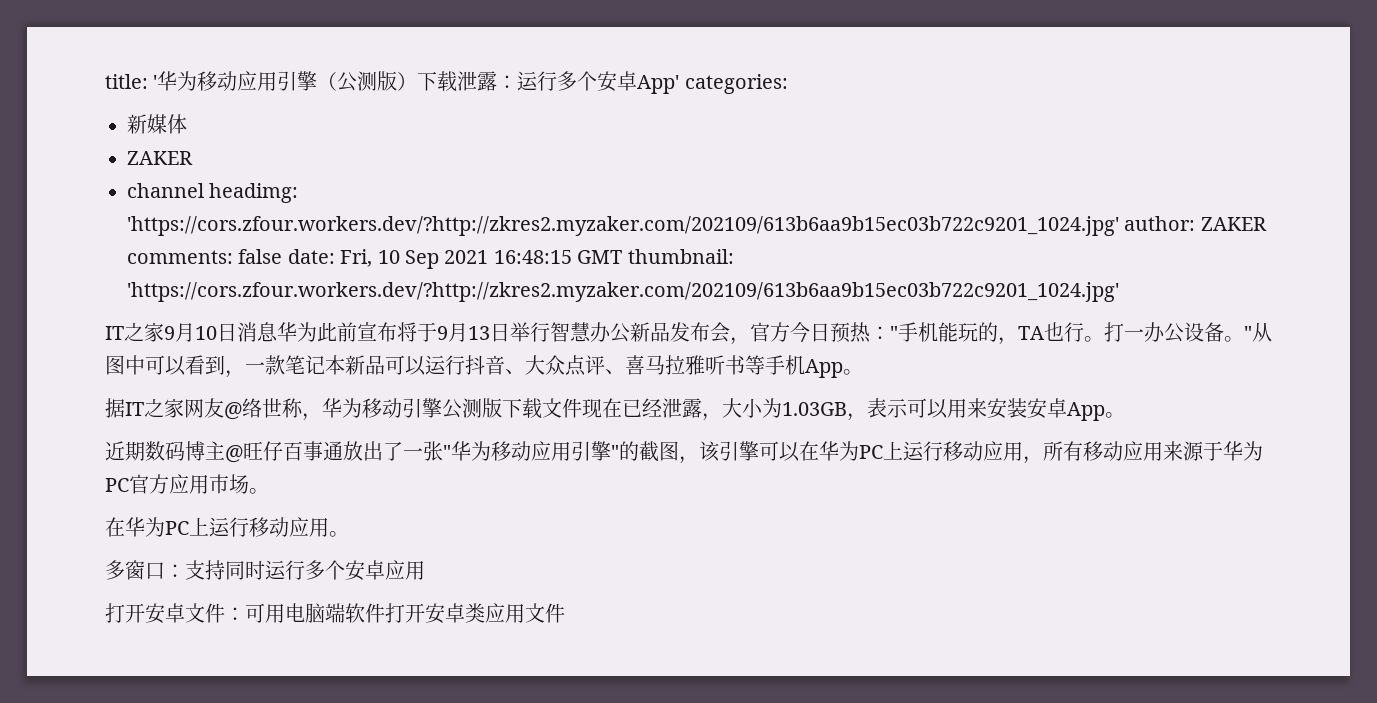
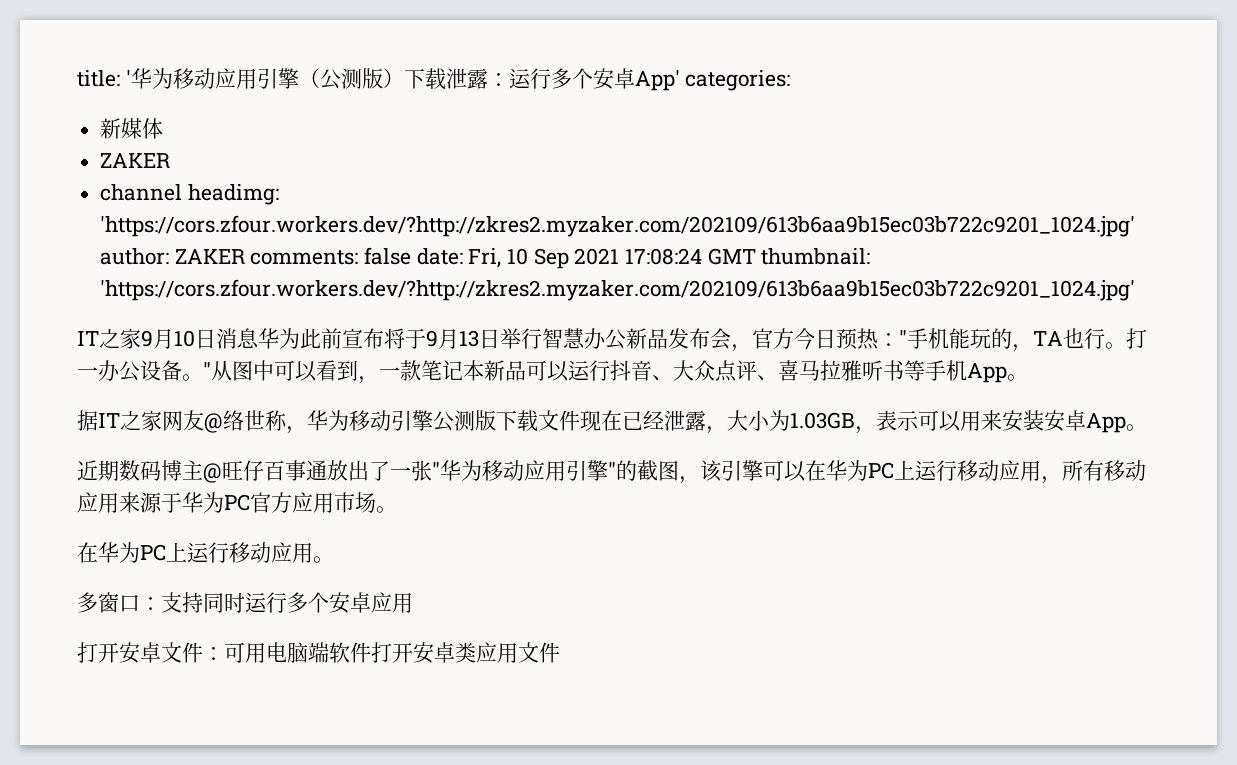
- channel headimg: 'https://cors.zfour.workers.dev/?http://zkres2.myzaker.com/202109/613b6aa9b15ec03b722c9201_1024.jpg' author: ZAKER comments: false date: Fri, 10 Sep 2021 16:48:15 GMT thumbnail: 'https://cors.zfour.workers.dev/?http://zkres2.myzaker.com/202109/613b6aa9b15ec03b722c9201_1024.jpg'
+ channel headimg: 'https://cors.zfour.workers.dev/?http://zkres2.myzaker.com/202109/613b6aa9b15ec03b722c9201_1024.jpg' author: ZAKER comments: false date: Fri, 10 Sep 2021 17:08:24 GMT thumbnail: 'https://cors.zfour.workers.dev/?http://zkres2.myzaker.com/202109/613b6aa9b15ec03b722c9201_1024.jpg'

